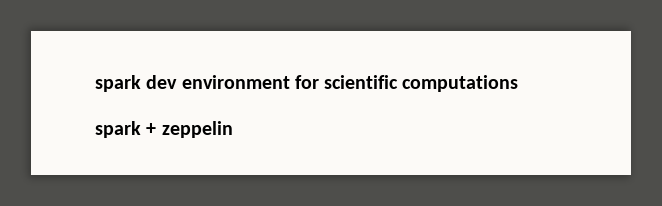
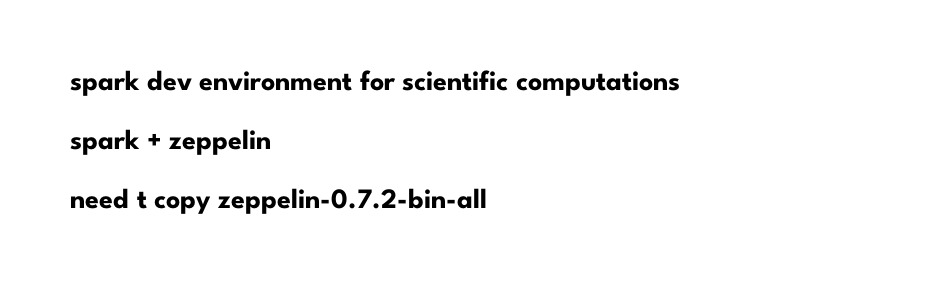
+ need t copy zeppelin-0.7.2-bin-all

